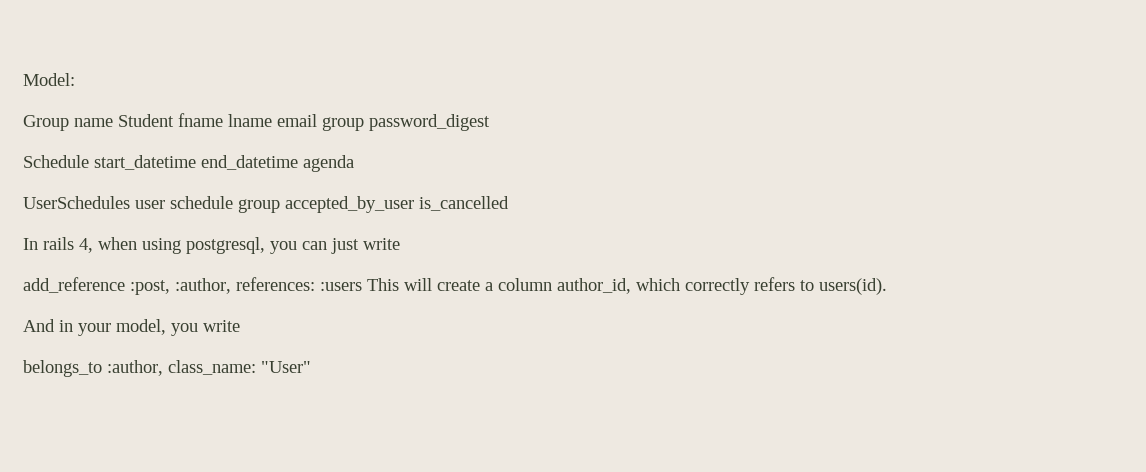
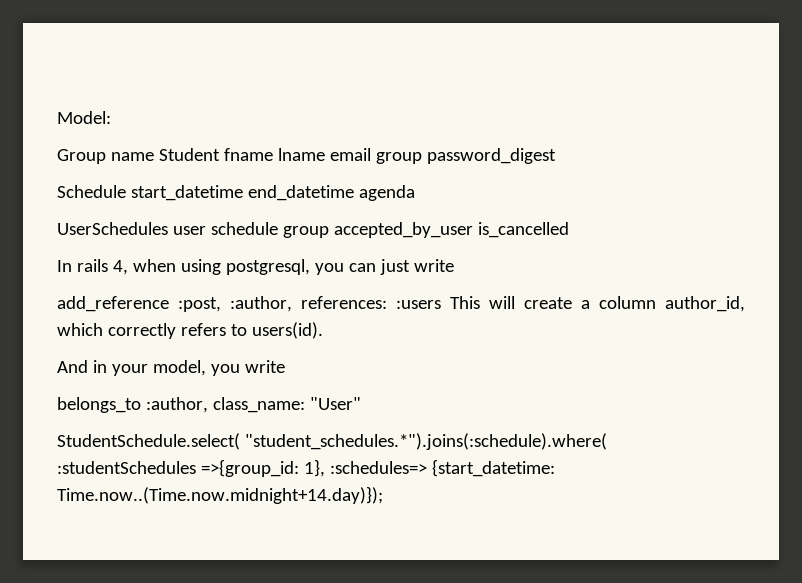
+ StudentSchedule.select( "student_schedules.*").joins(:schedule).where( :studentSchedules =>{group_id: 1}, :schedules=> {start_datetime: Time.now..(Time.now.midnight+14.day)});

